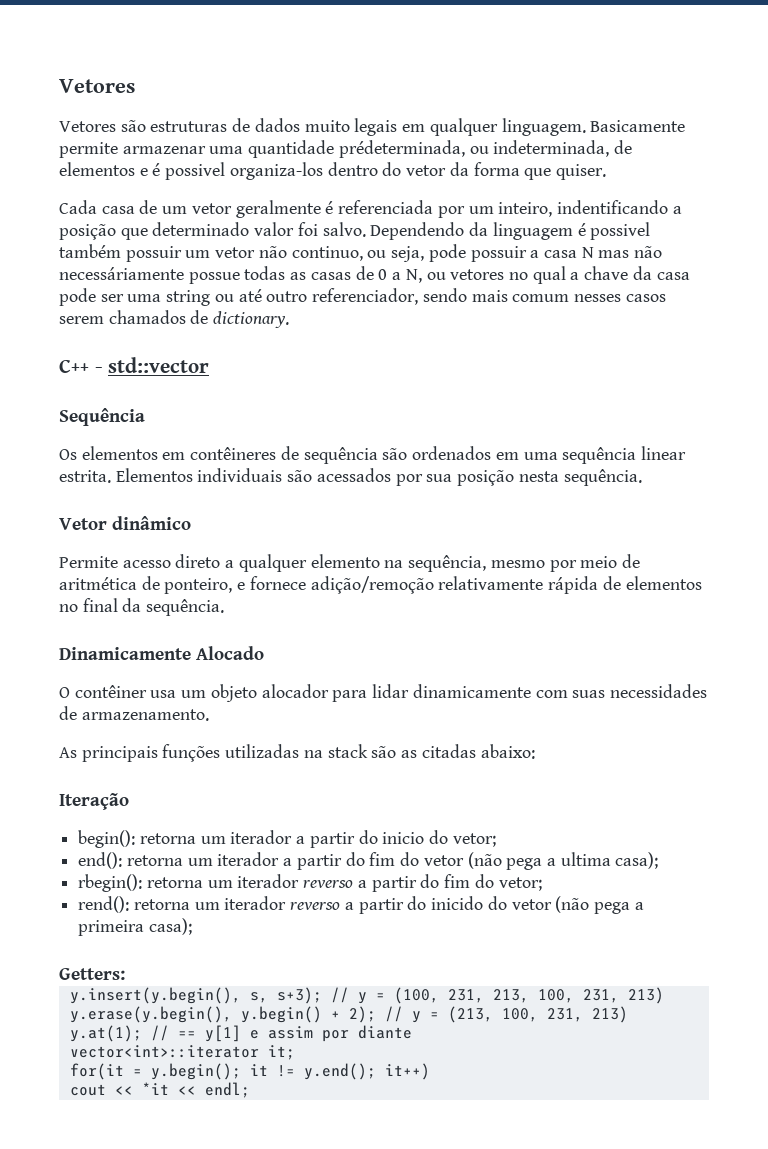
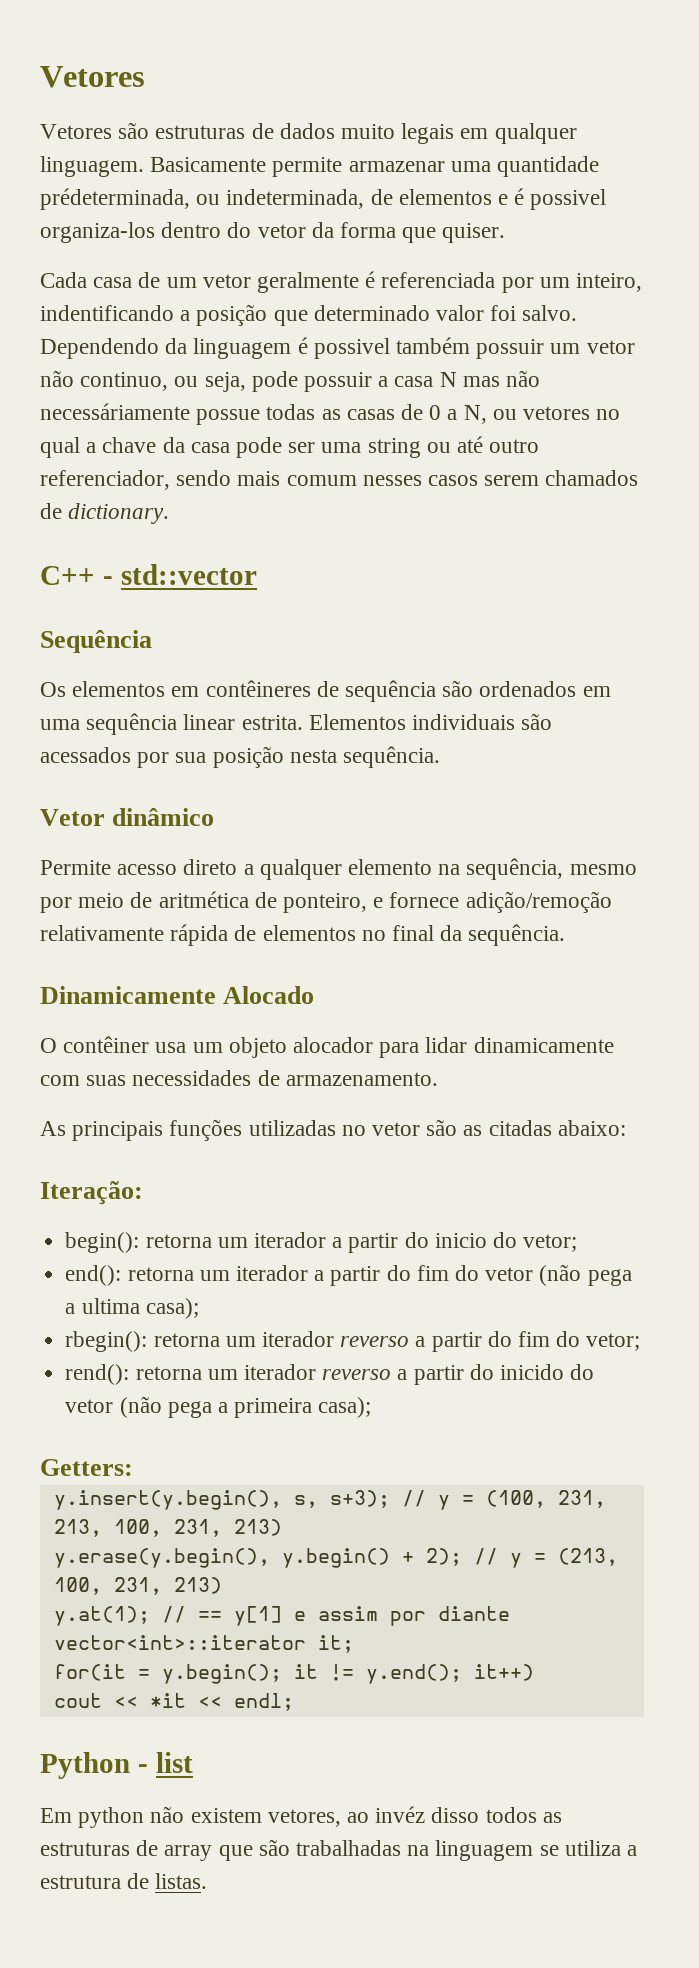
- As principais funções utilizadas na stack são as citadas abaixo:
+ As principais funções utilizadas no vetor são as citadas abaixo:
- Iteração
+ Iteração:
+ Python - list
+ Em python não existem vetores, ao invéz disso todos as estruturas de array que são trabalhadas na linguagem se utiliza a estrutura de listas.

